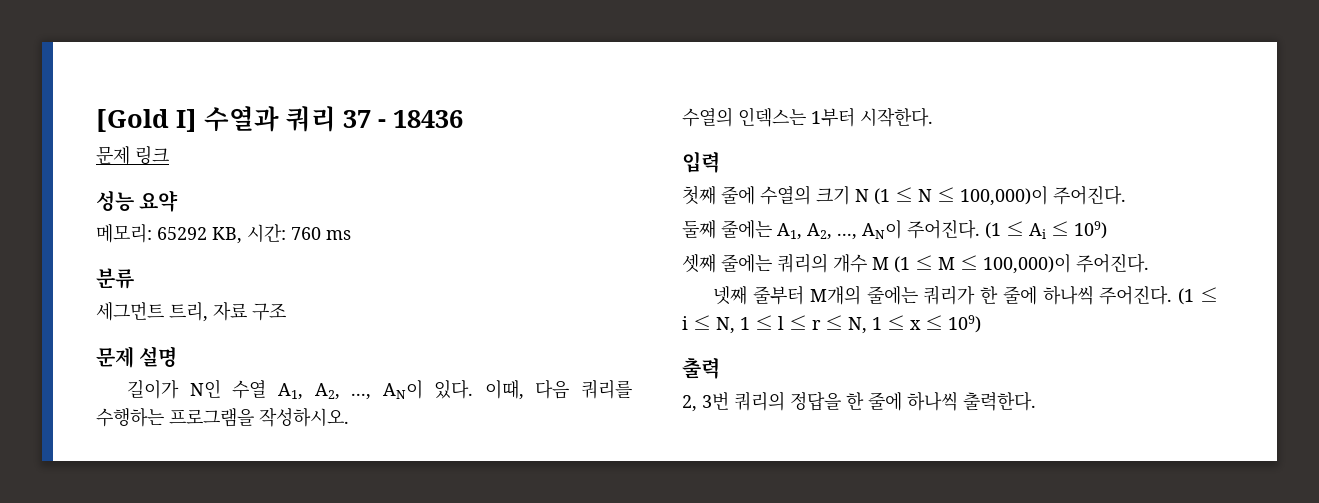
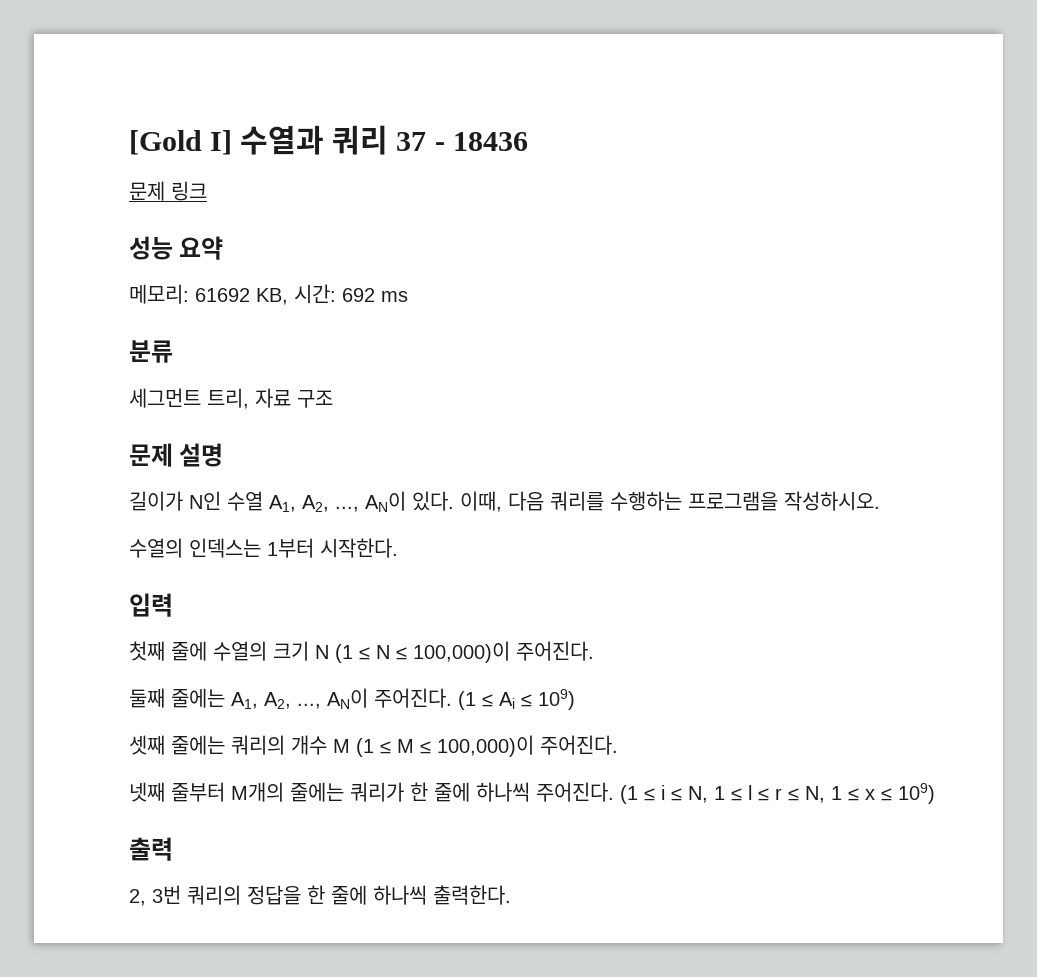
- 메모리: 65292 KB, 시간: 760 ms
+ 메모리: 61692 KB, 시간: 692 ms

